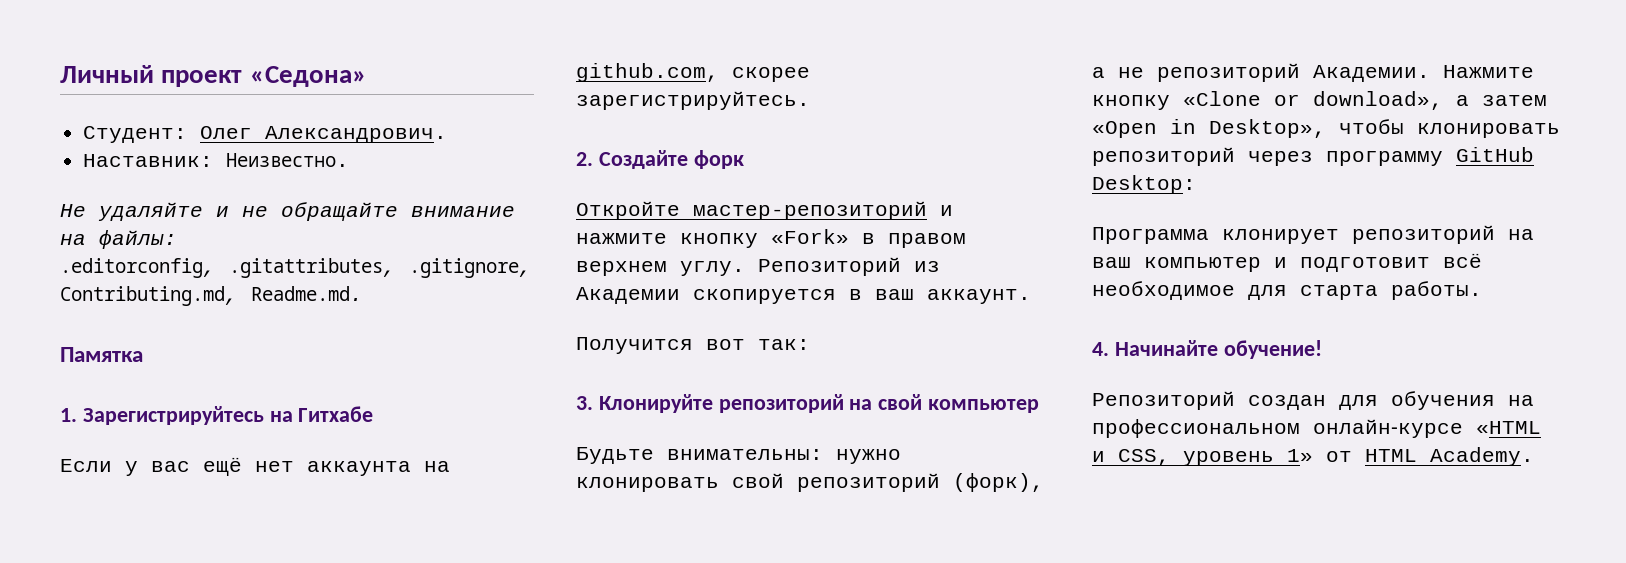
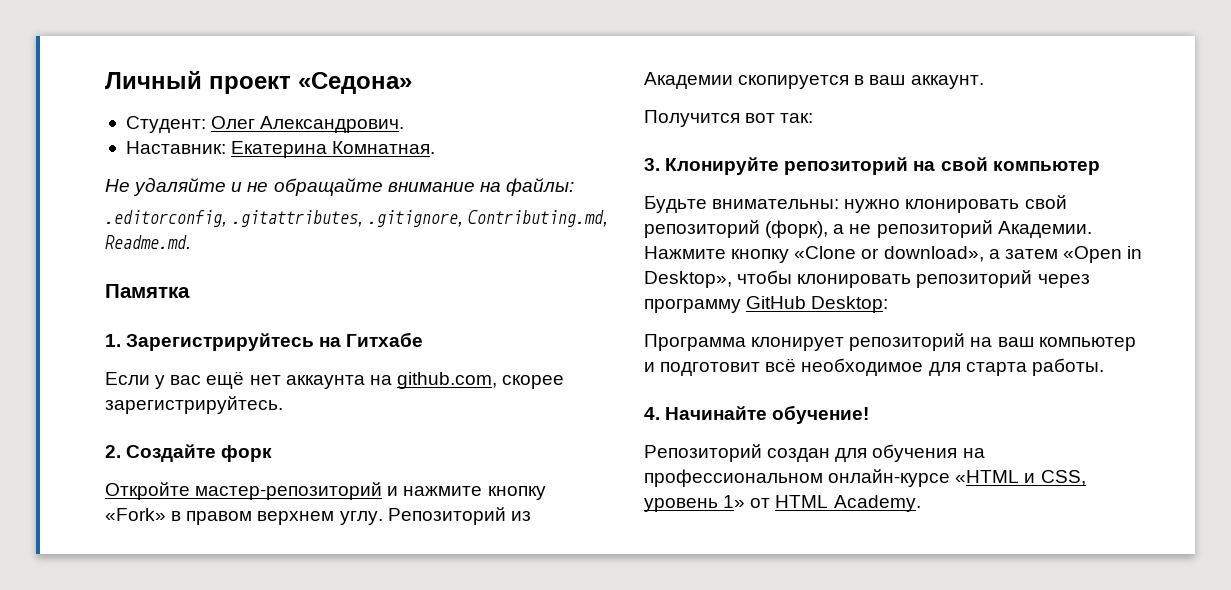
- Наставник: Неизвестно.
+ Наставник: Екатерина Комнатная.

